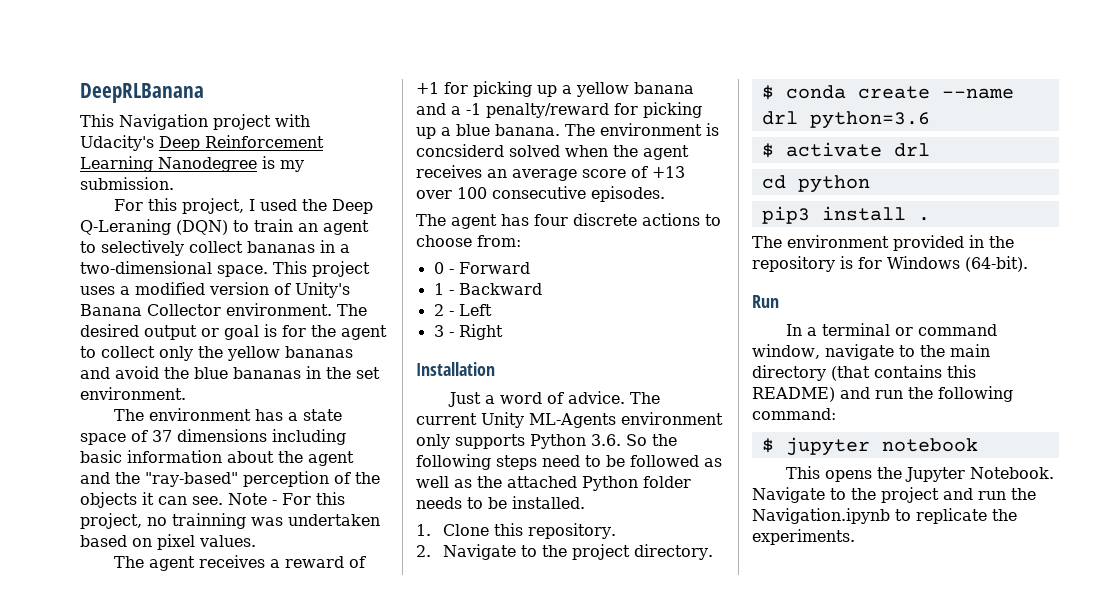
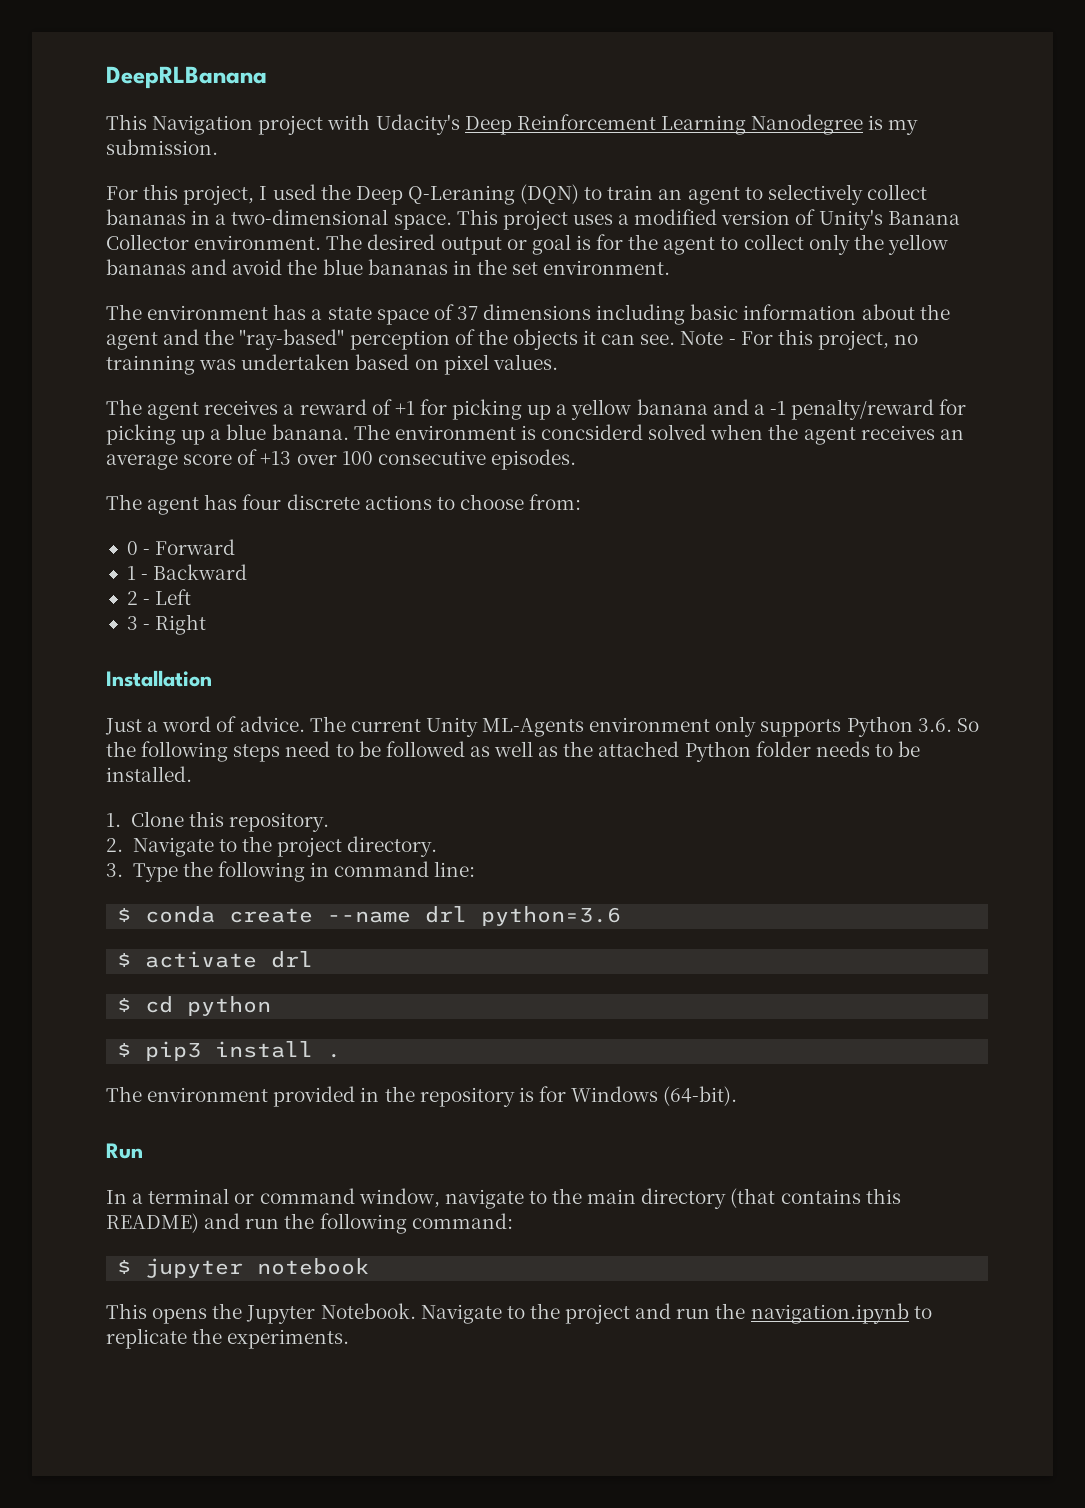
+ 3. Type the following in command line:
- cd python
+ $ cd python
- pip3 install .
+ $ pip3 install .
- Navigate to the project and run the Navigation.ipynb to replicate the experiments.
+ Navigate to the project and run the navigation.ipynb to replicate the experiments.

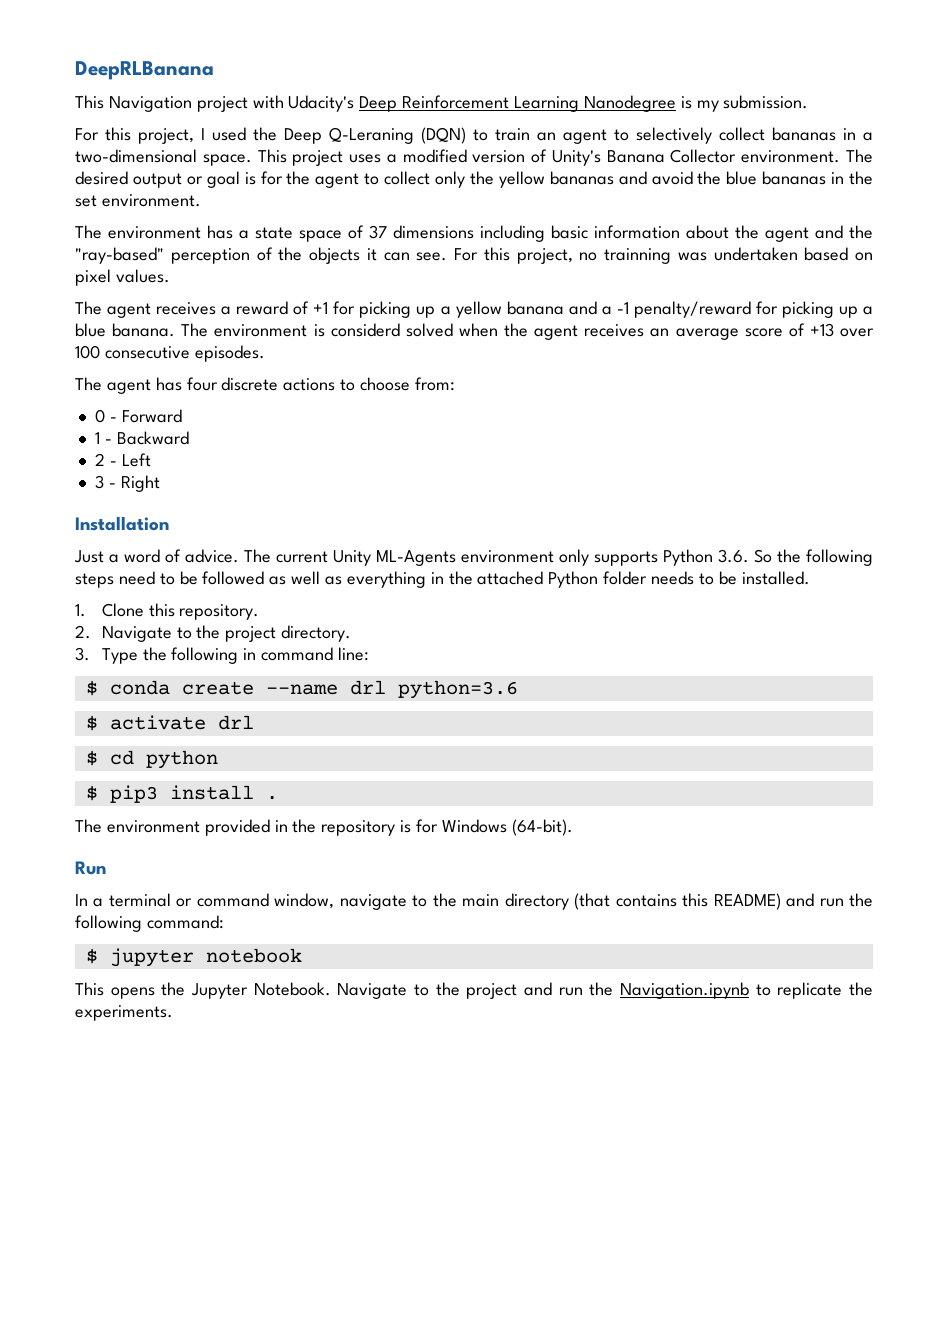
- Note - For this project, no trainning was undertaken based on pixel values.
+ For this project, no trainning was undertaken based on pixel values.
- The environment is concsiderd solved when the agent receives an average score of +13 over 100 consecutive episodes.
+ The environment is considerd solved when the agent receives an average score of +13 over 100 consecutive episodes.
- The current Unity ML-Agents environment only supports Python 3.6. So the following steps need to be followed as well as the attached Python folder needs to be installed.
+ The current Unity ML-Agents environment only supports Python 3.6. So the following steps need to be followed as well as everything in the attached Python folder needs to be installed.
- Navigate to the project and run the navigation.ipynb to replicate the experiments.
+ Navigate to the project and run the Navigation.ipynb to replicate the experiments.

